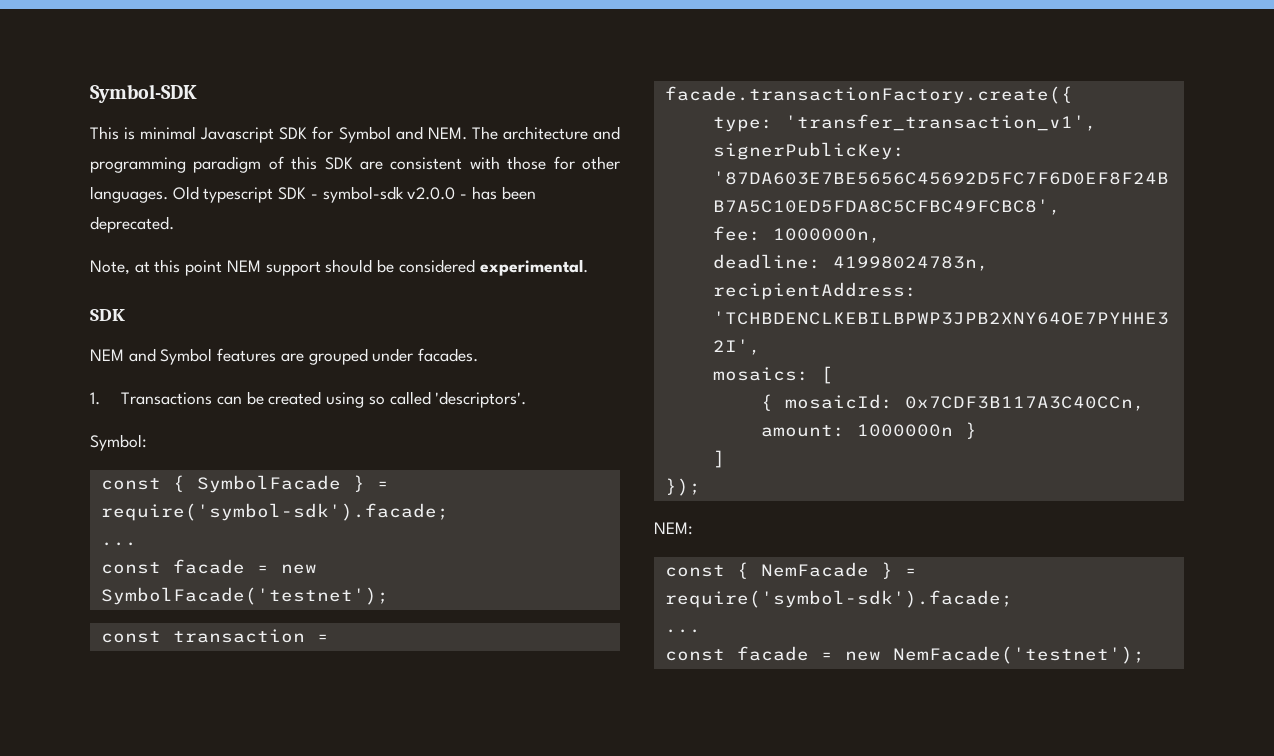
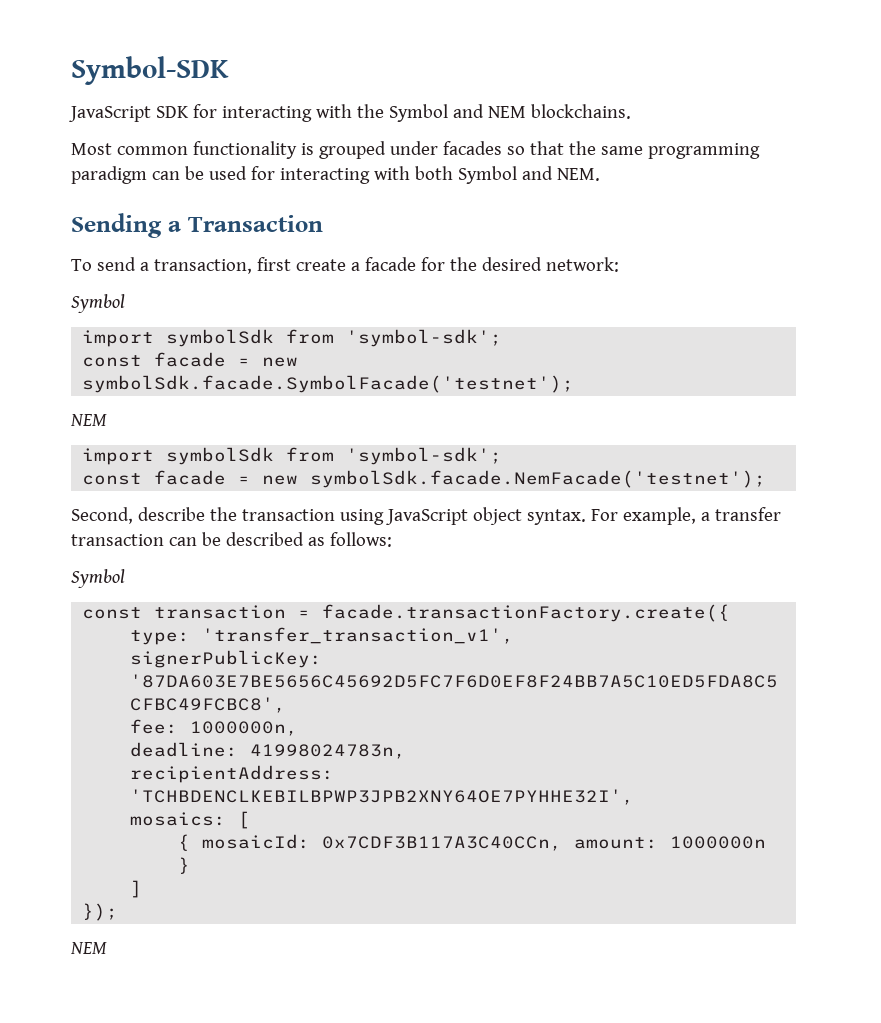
- This is minimal Javascript SDK for Symbol and NEM. The architecture and programming paradigm of this SDK are consistent with those for other languages. Old typescript SDK - symbol-sdk v2.0.0 - has been deprecated.
- Note, at this point NEM support should be considered experimental.
- SDK
- NEM and Symbol features are grouped under facades.
- 1. Transactions can be created using so called 'descriptors'.
- Symbol:
- const { SymbolFacade } = require('symbol-sdk').facade;
- ...
- const facade = new SymbolFacade('testnet');
+ JavaScript SDK for interacting with the Symbol and NEM blockchains.
+ Most common functionality is grouped under facades so that the same programming paradigm can be used for interacting with both Symbol and NEM.
+ Sending a Transaction
+ To send a transaction, first create a facade for the desired network:
+ Symbol
+ import symbolSdk from 'symbol-sdk';
+ const facade = new symbolSdk.facade.SymbolFacade('testnet');
+ NEM
+ import symbolSdk from 'symbol-sdk';
+ const facade = new symbolSdk.facade.NemFacade('testnet');
+ Second, describe the transaction using JavaScript object syntax. For example, a transfer transaction can be described as follows:
+ Symbol
  });
- NEM:
- const { NemFacade } = require('symbol-sdk').facade;
- ...
- const facade = new NemFacade('testnet');
+ NEM

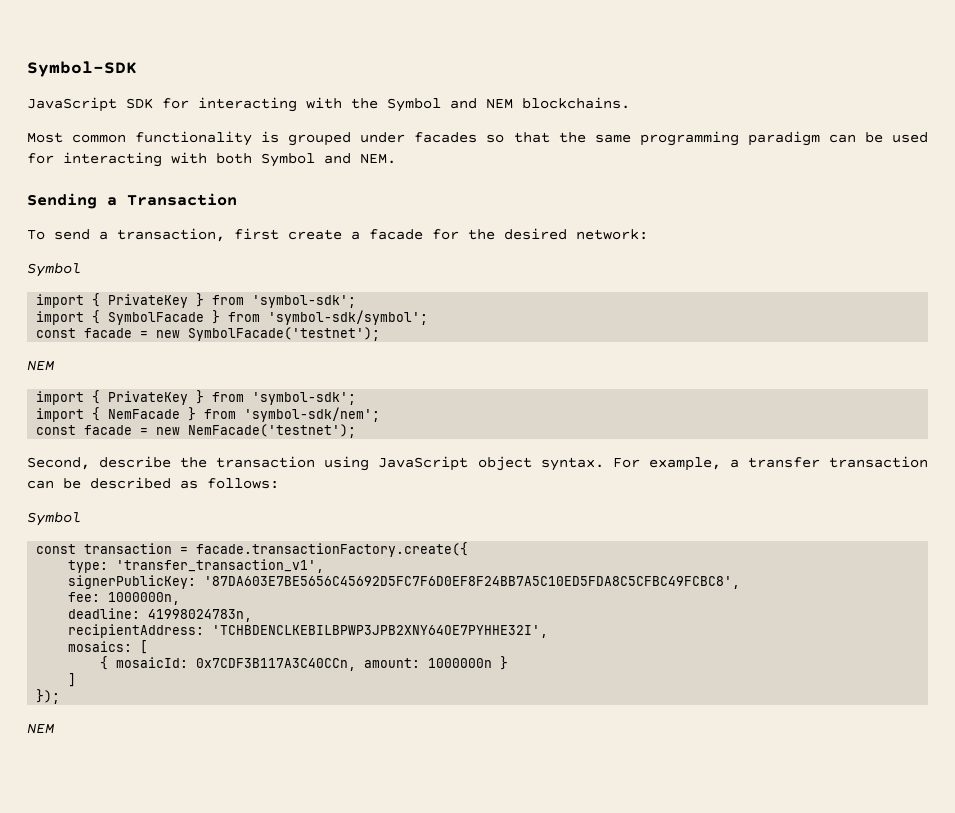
  To send a transaction, first create a facade for the desired network:
  Symbol
- import symbolSdk from 'symbol-sdk';
- const facade = new symbolSdk.facade.SymbolFacade('testnet');
+ import { PrivateKey } from 'symbol-sdk';
+ import { SymbolFacade } from 'symbol-sdk/symbol';
+ const facade = new SymbolFacade('testnet');
  NEM
- import symbolSdk from 'symbol-sdk';
- const facade = new symbolSdk.facade.NemFacade('testnet');
+ import { PrivateKey } from 'symbol-sdk';
+ import { NemFacade } from 'symbol-sdk/nem';
+ const facade = new NemFacade('testnet');

